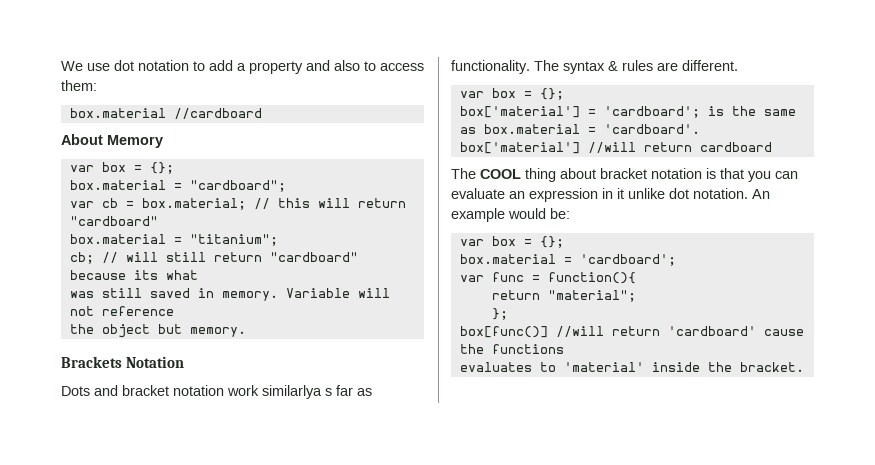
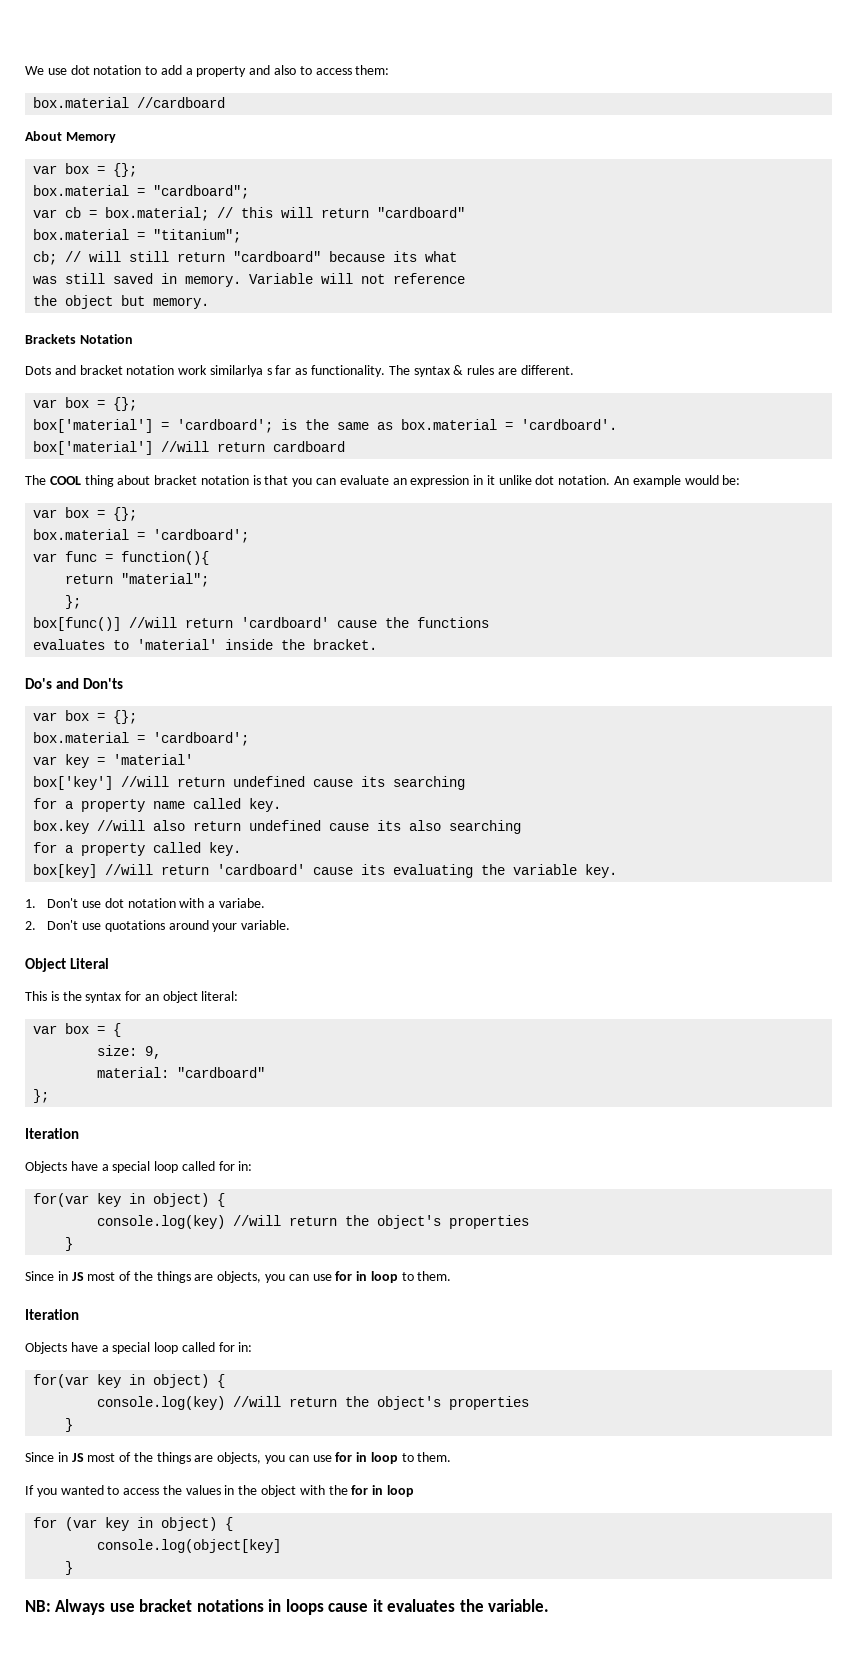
+ Do's and Don'ts
+ var box = {};
+ box.material = 'cardboard';
+ var key = 'material'
+ box['key'] //will return undefined cause its searching
+ for a property name called key.
+ box.key //will also return undefined cause its also searching
+ for a property called key.
+ box[key] //will return 'cardboard' cause its evaluating the variable key.
+ 1. Don't use dot notation with a variabe.
+ 2. Don't use quotations around your variable.
+ Object Literal
+ This is the syntax for an object literal:
+ var box = {
+ size: 9,
+ material: "cardboard"
+ };
+ Iteration
+ Objects have a special loop called for in:
+ for(var key in object) {
+ console.log(key) //will return the object's properties
+ }
+ Since in JS most of the things are objects, you can use for in loop to them.
+ Iteration
+ Objects have a special loop called for in:
+ for(var key in object) {
+ console.log(key) //will return the object's properties
+ }
+ Since in JS most of the things are objects, you can use for in loop to them.
+ If you wanted to access the values in the object with the for in loop
+ for (var key in object) {
+ console.log(object[key]
+ }
+ NB: Always use bracket notations in loops cause it evaluates the variable.

